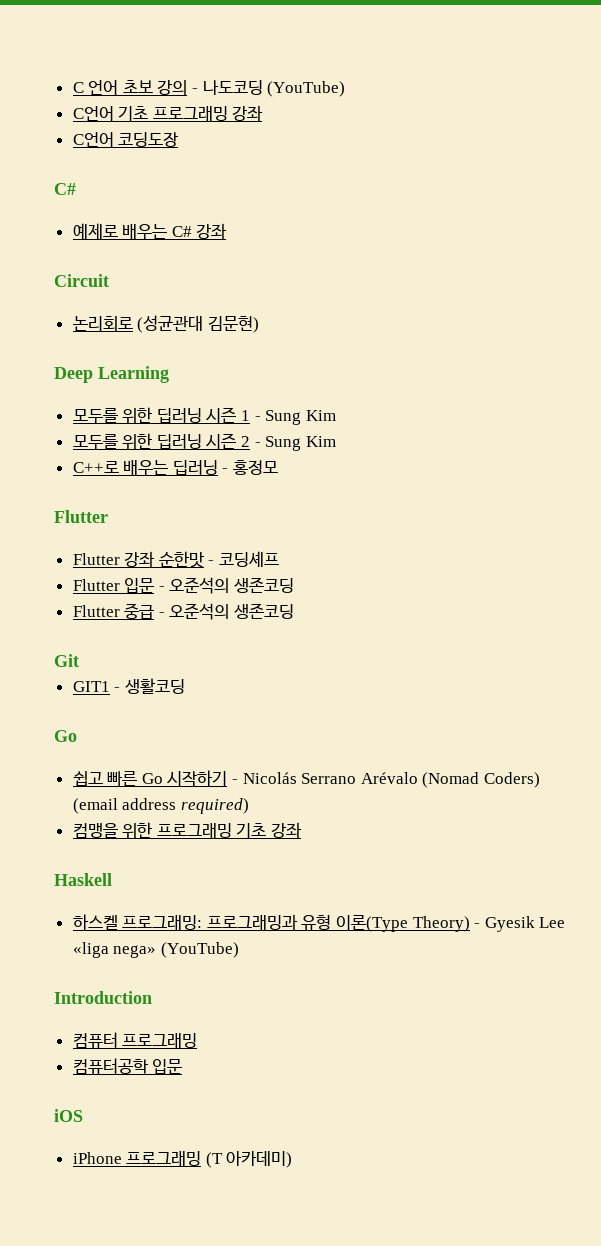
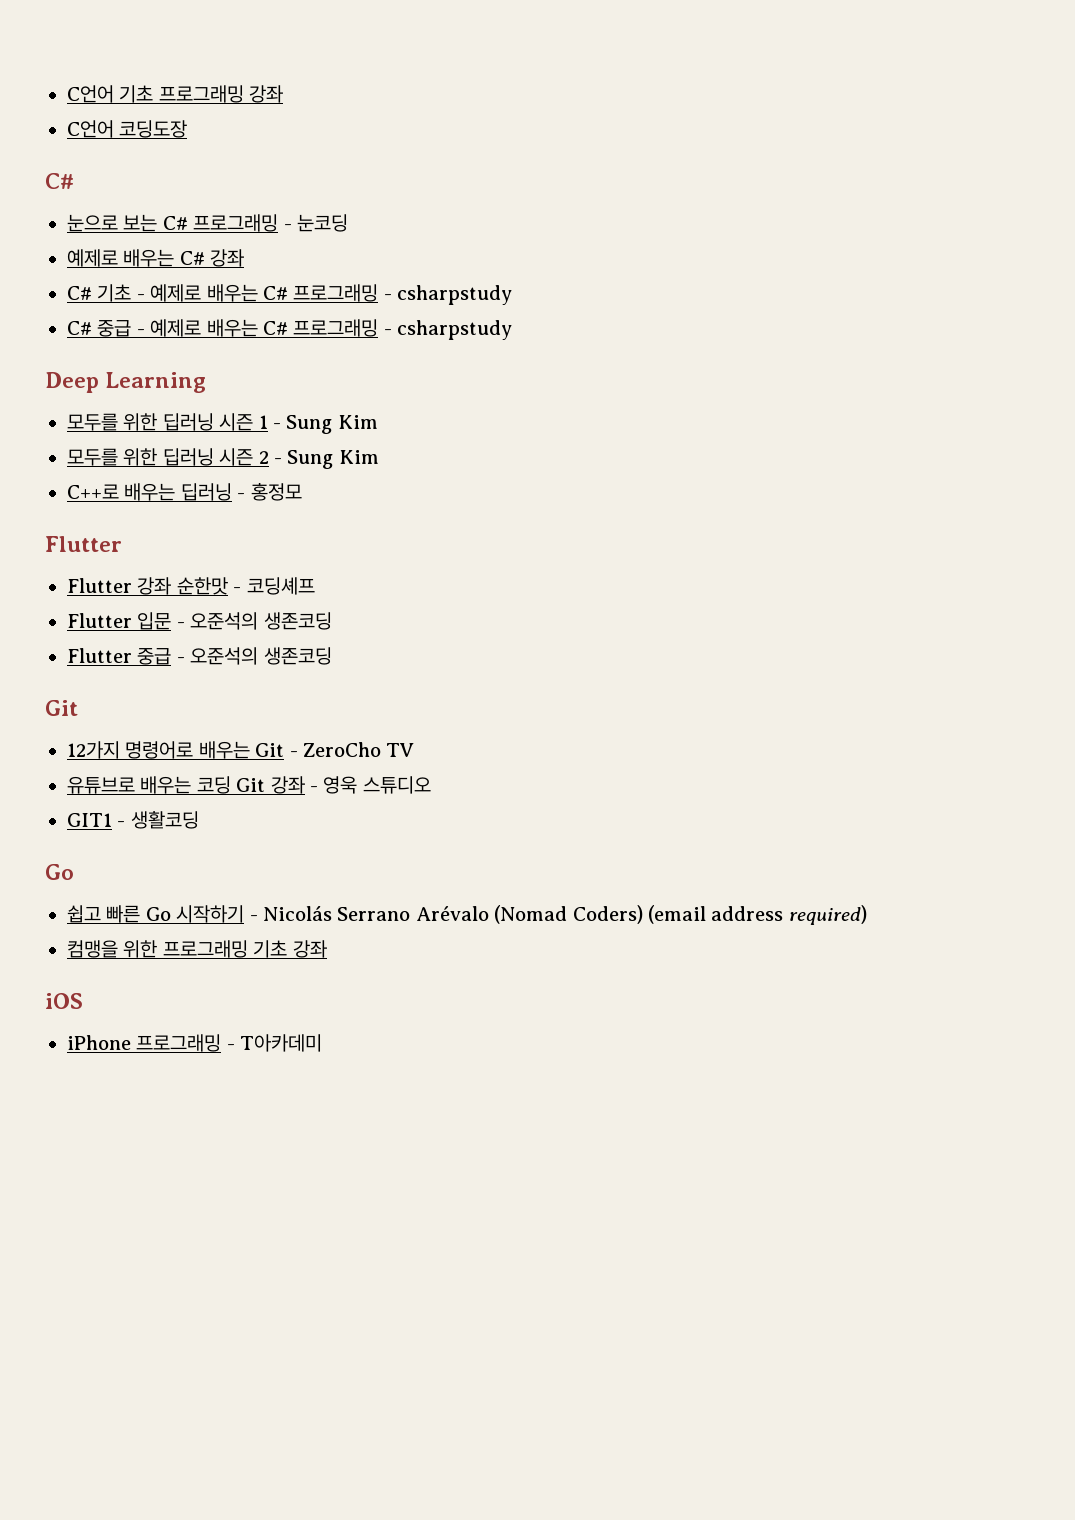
- C 언어 초보 강의 - 나도코딩 (YouTube)
+ 눈으로 보는 C# 프로그래밍 - 눈코딩
  예제로 배우는 C# 강좌
- Circuit
- 논리회로 (성균관대 김문현)
+ C# 기초 - 예제로 배우는 C# 프로그래밍 - csharpstudy
+ C# 중급 - 예제로 배우는 C# 프로그래밍 - csharpstudy
+ 12가지 명령어로 배우는 Git - ZeroCho TV
+ 유튜브로 배우는 코딩 Git 강좌 - 영욱 스튜디오
- Haskell
- 하스켈 프로그래밍: 프로그래밍과 유형 이론(Type Theory) - Gyesik Lee «liga nega» (YouTube)
- Introduction
- 컴퓨터 프로그래밍
- 컴퓨터공학 입문
- iPhone 프로그래밍 (T 아카데미)
+ iPhone 프로그래밍 - T아카데미

